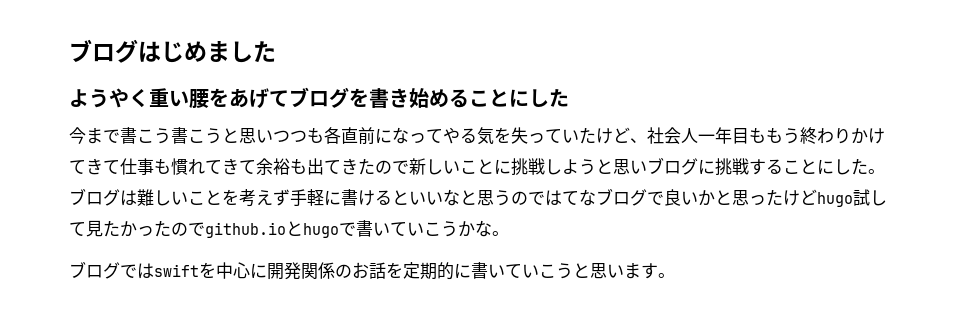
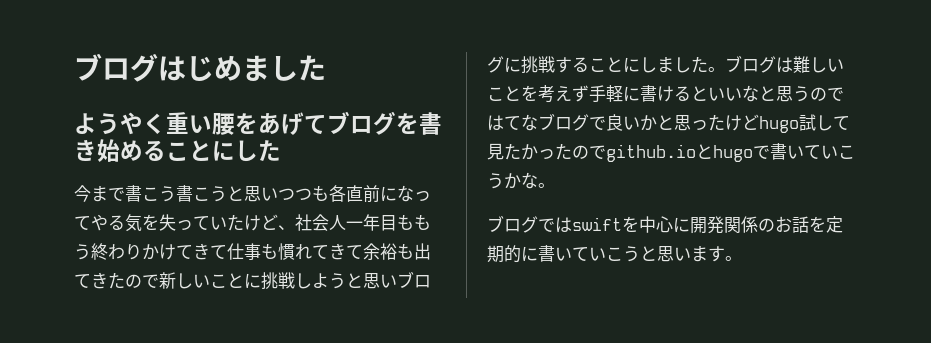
- 今まで書こう書こうと思いつつも各直前になってやる気を失っていたけど、社会人一年目ももう終わりかけてきて仕事も慣れてきて余裕も出てきたので新しいことに挑戦しようと思いブログに挑戦することにした。
+ 今まで書こう書こうと思いつつも各直前になってやる気を失っていたけど、社会人一年目ももう終わりかけてきて仕事も慣れてきて余裕も出てきたので新しいことに挑戦しようと思いブログに挑戦することにしました。

